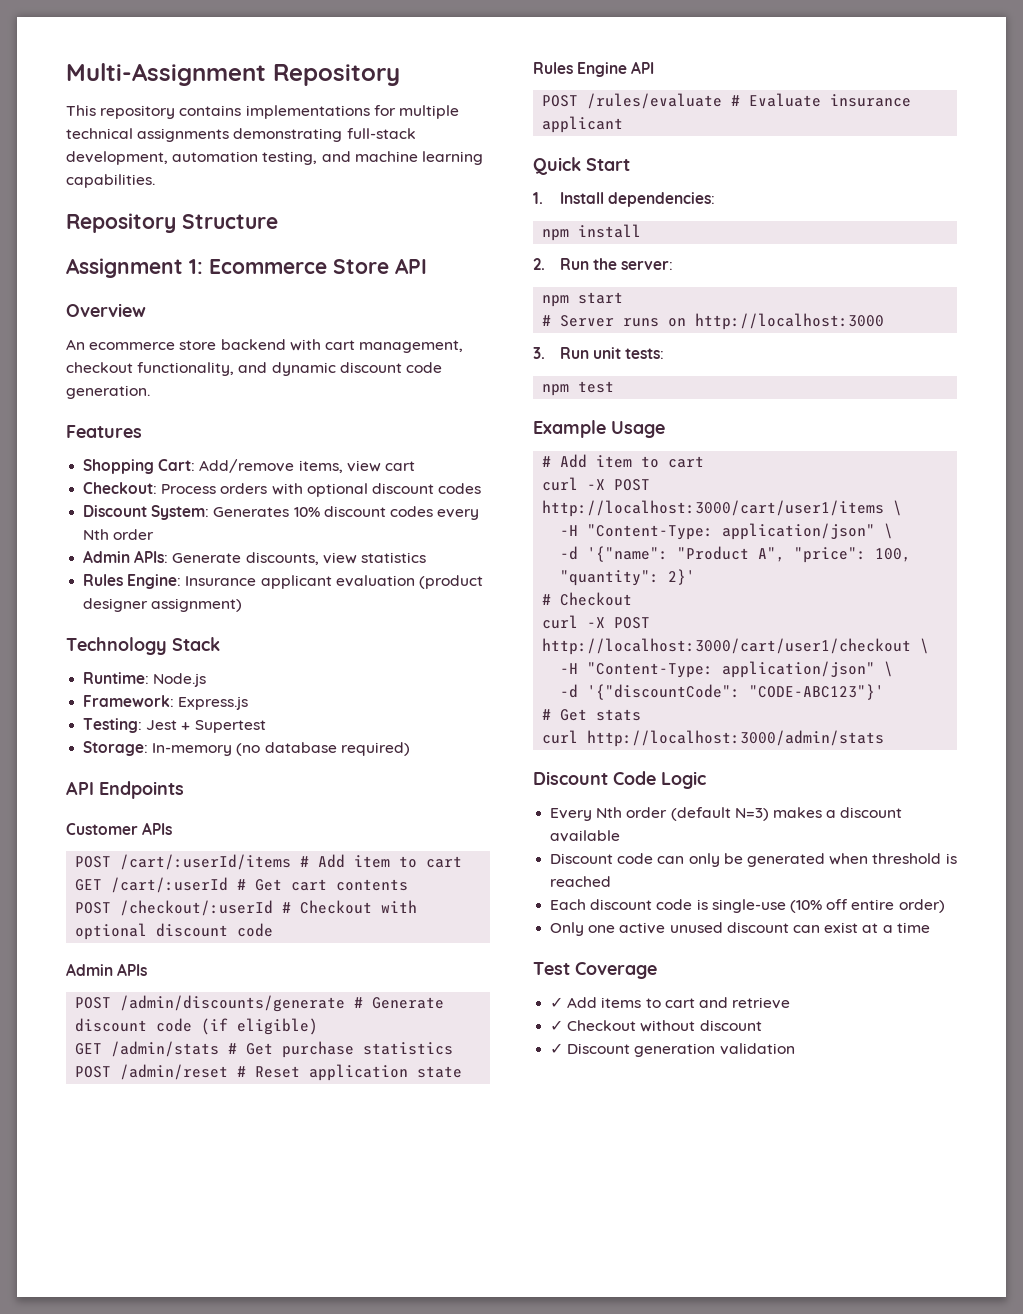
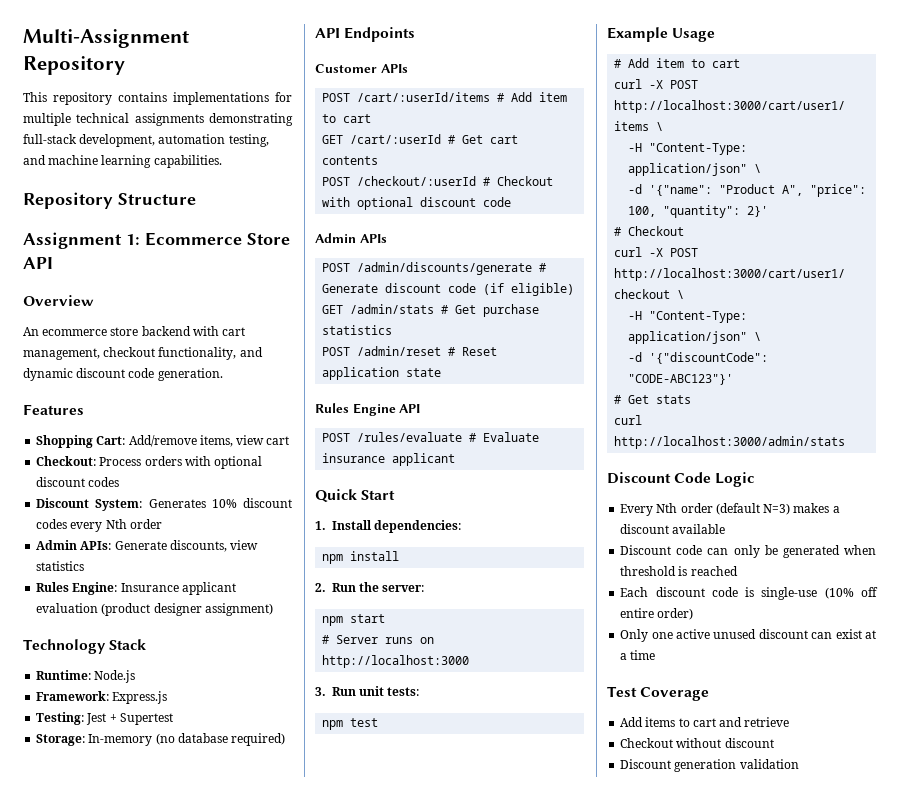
- ✓ Add items to cart and retrieve
+ Add items to cart and retrieve
- ✓ Checkout without discount
+ Checkout without discount
- ✓ Discount generation validation
+ Discount generation validation

